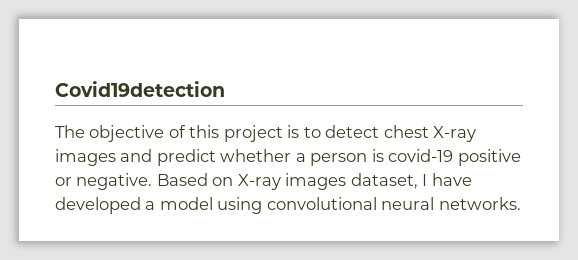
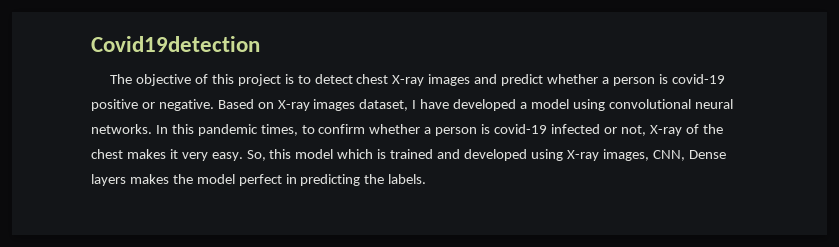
+ In this pandemic times, to confirm whether a person is covid-19 infected or not, X-ray of the chest makes it very easy. So, this model which is trained and developed using X-ray images, CNN, Dense layers makes the model perfect in predicting the labels.

